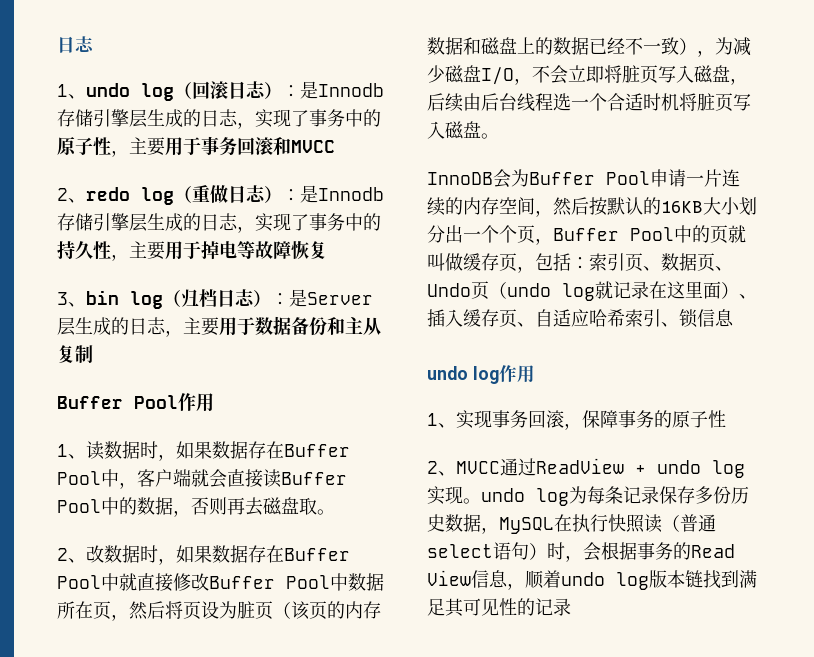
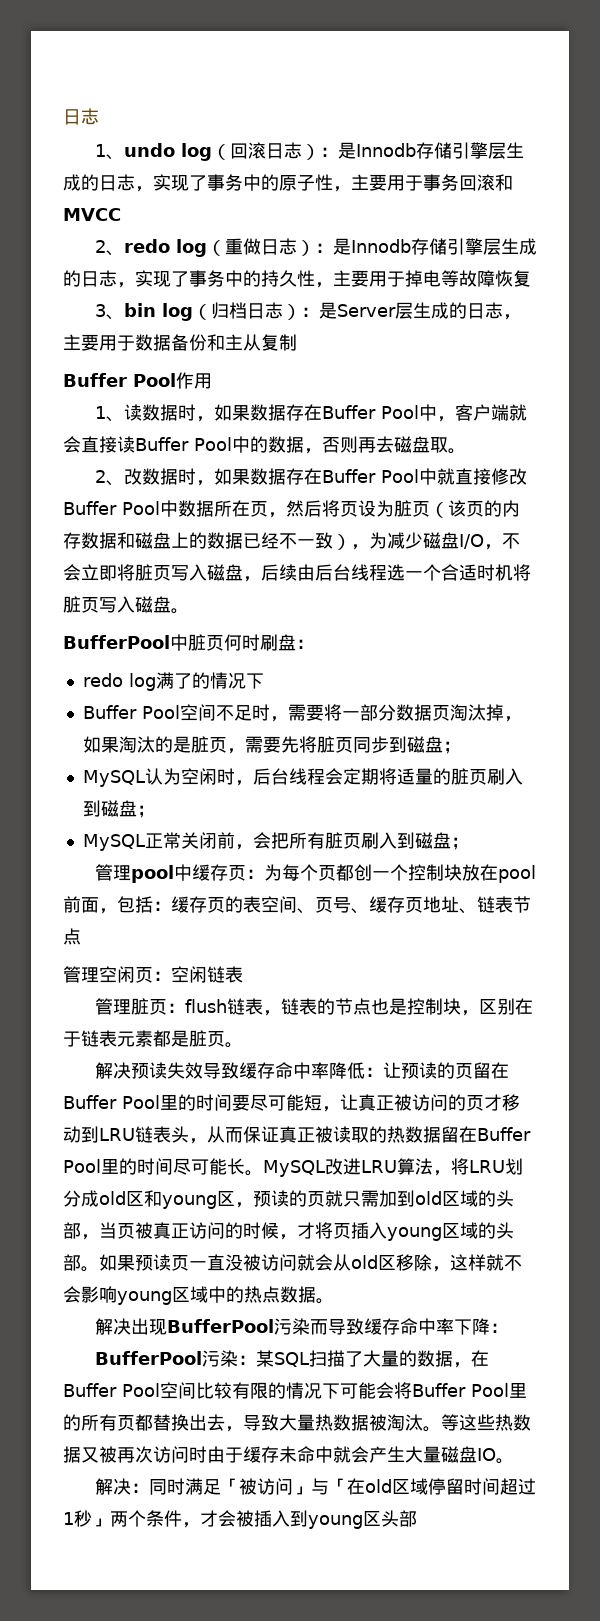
- InnoDB会为Buffer Pool申请一片连续的内存空间，然后按默认的16KB大小划分出一个个页，Buffer Pool中的页就叫做缓存页，包括：索引页、数据页、Undo页（undo log就记录在这里面）、插入缓存页、自适应哈希索引、锁信息
- undo log作用
- 1、实现事务回滚，保障事务的原子性
- 2、MVCC通过ReadView + undo log实现。undo log为每条记录保存多份历史数据，MySQL在执行快照读（普通select语句）时，会根据事务的Read View信息，顺着undo log版本链找到满足其可见性的记录
+ BufferPool中脏页何时刷盘：
+ redo log满了的情况下
+ Buffer Pool空间不足时，需要将一部分数据页淘汰掉，如果淘汰的是脏页，需要先将脏页同步到磁盘；
+ MySQL认为空闲时，后台线程会定期将适量的脏页刷入到磁盘；
+ MySQL正常关闭前，会把所有脏页刷入到磁盘；
+ 管理pool中缓存页：为每个页都创一个控制块放在pool前面，包括：缓存页的表空间、页号、缓存页地址、链表节点
+ 管理空闲页：空闲链表
+ 管理脏页：flush链表，链表的节点也是控制块，区别在于链表元素都是脏页。
+ 解决预读失效导致缓存命中率降低：让预读的页留在Buffer Pool里的时间要尽可能短，让真正被访问的页才移动到LRU链表头，从而保证真正被读取的热数据留在Buffer Pool里的时间尽可能长。MySQL改进LRU算法，将LRU划分成old区和young区，预读的页就只需加到old区域的头部，当页被真正访问的时候，才将页插入young区域的头部。如果预读页一直没被访问就会从old区移除，这样就不会影响young区域中的热点数据。
+ 解决出现BufferPool污染而导致缓存命中率下降：
+ BufferPool污染：某SQL扫描了大量的数据，在Buffer Pool空间比较有限的情况下可能会将Buffer Pool里的所有页都替换出去，导致大量热数据被淘汰。等这些热数据又被再次访问时由于缓存未命中就会产生大量磁盘IO。
+ 解决：同时满足「被访问」与「在old区域停留时间超过1秒」两个条件，才会被插入到young区头部

